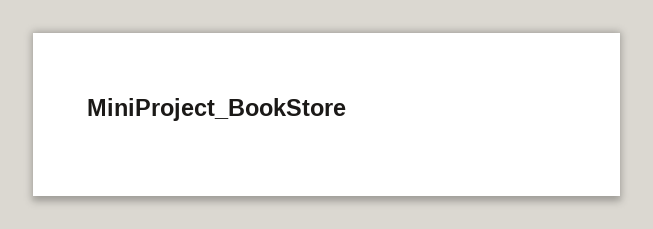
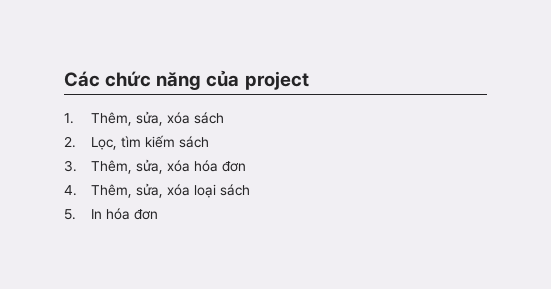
- MiniProject_BookStore
+ Các chức năng của project
+ 1. Thêm, sửa, xóa sách
+ 2. Lọc, tìm kiếm sách
+ 3. Thêm, sửa, xóa hóa đơn
+ 4. Thêm, sửa, xóa loại sách
+ 5. In hóa đơn

